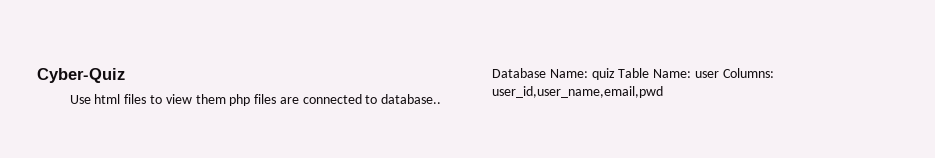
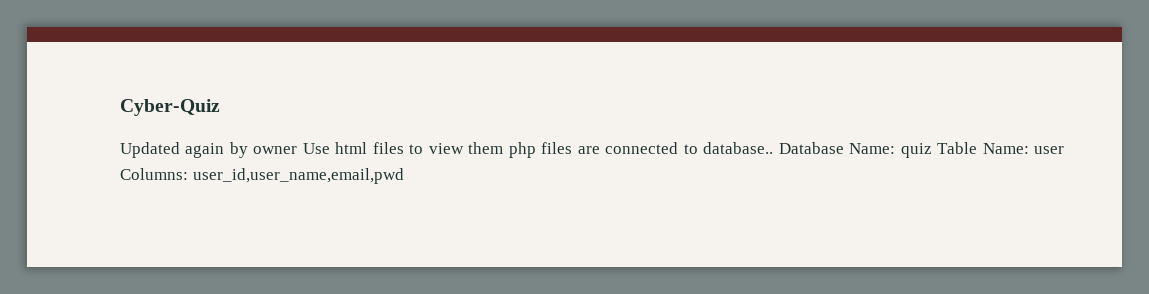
- Use html files to view them php files are connected to database..
+ Updated again by owner Use html files to view them php files are connected to database..

